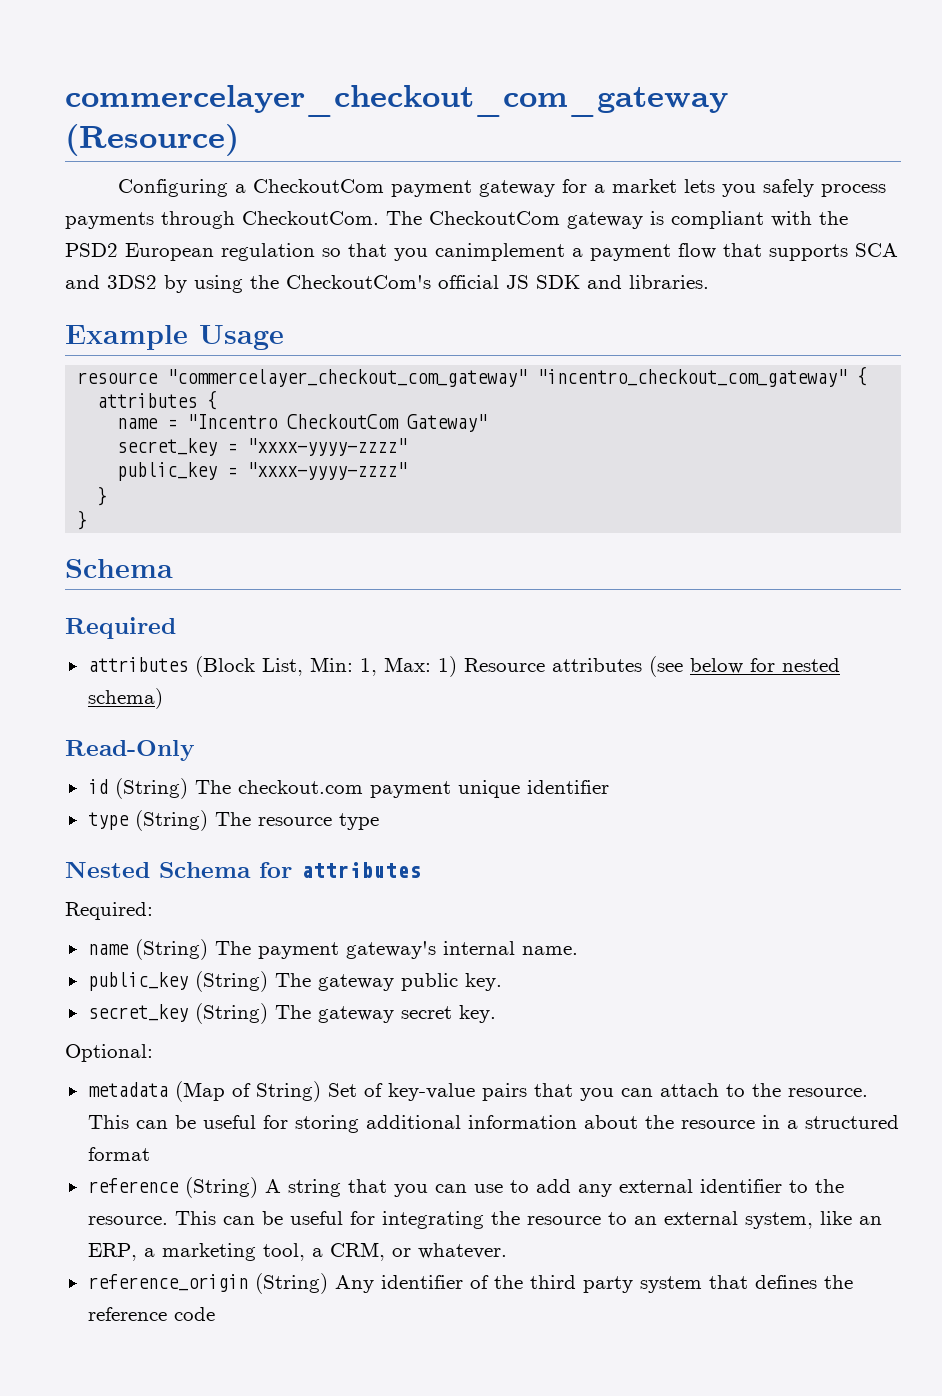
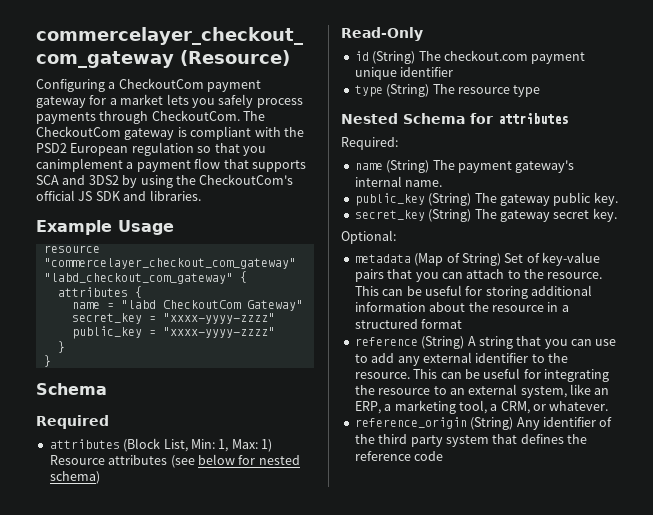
- resource "commercelayer_checkout_com_gateway" "incentro_checkout_com_gateway" {
+ resource "commercelayer_checkout_com_gateway" "labd_checkout_com_gateway" {
- name = "Incentro CheckoutCom Gateway"
+ name = "labd CheckoutCom Gateway"

